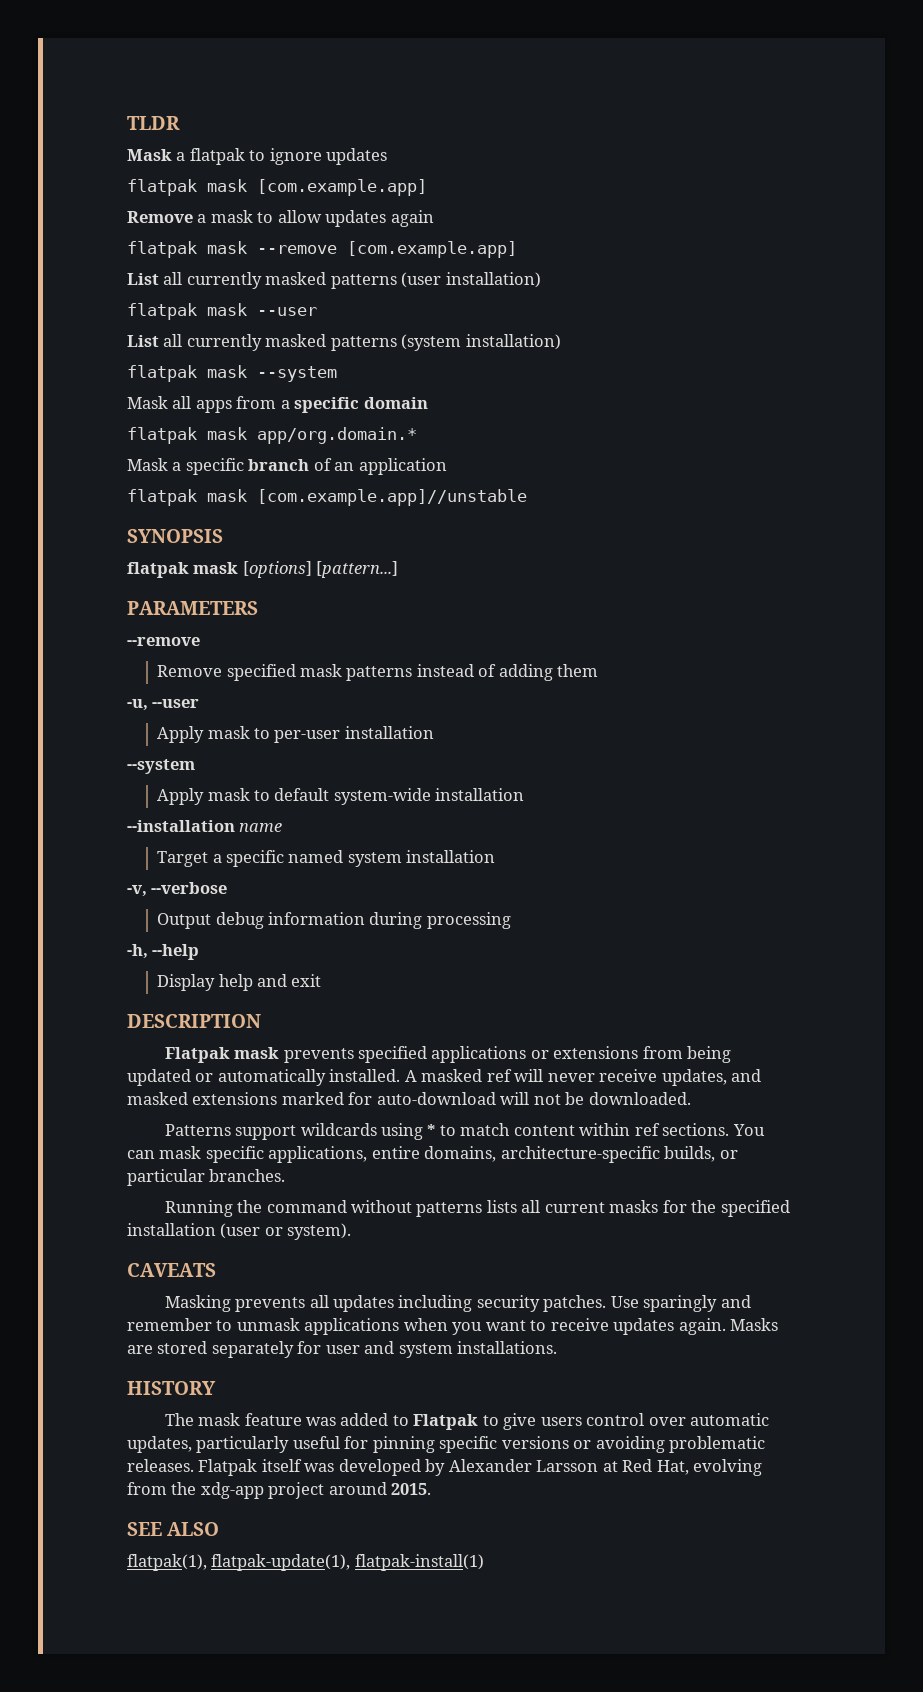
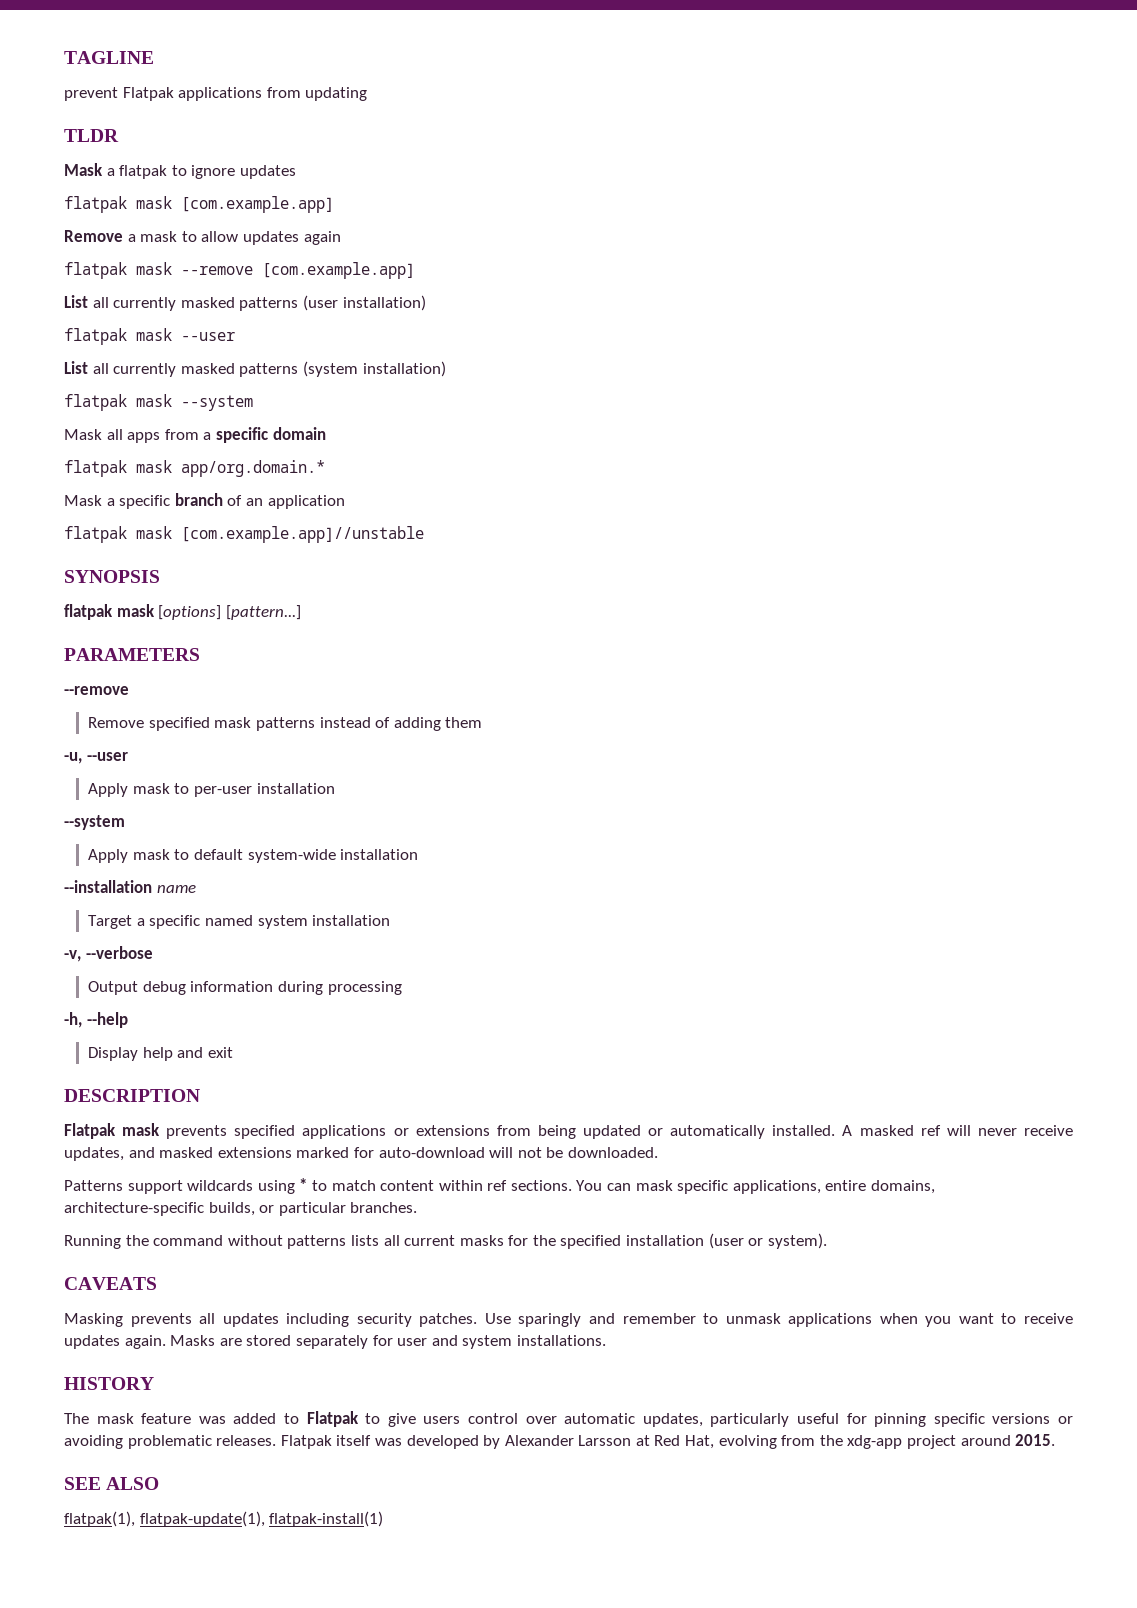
+ TAGLINE
+ prevent Flatpak applications from updating

